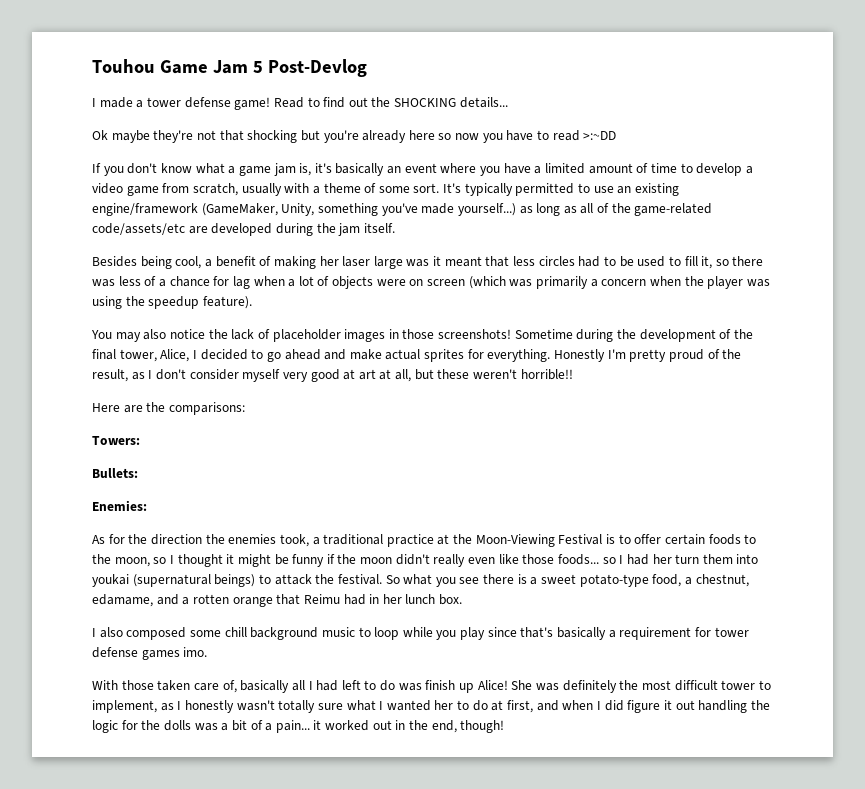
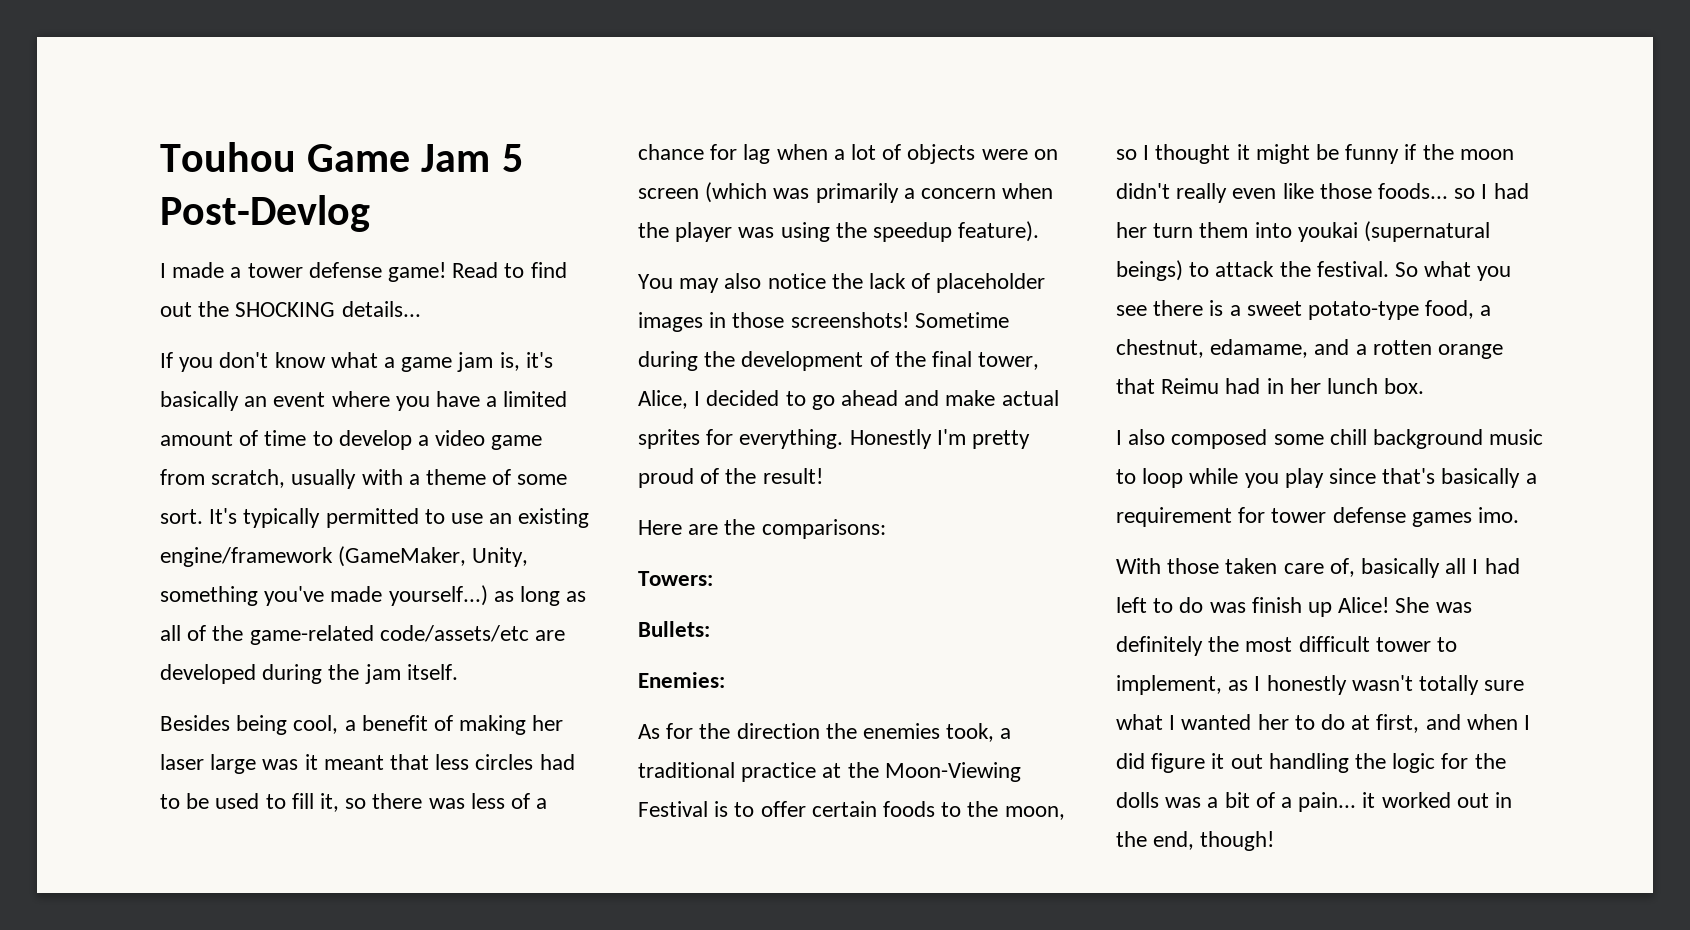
- Ok maybe they're not that shocking but you're already here so now you have to read >:~DD
- Honestly I'm pretty proud of the result, as I don't consider myself very good at art at all, but these weren't horrible!!
+ Honestly I'm pretty proud of the result!

